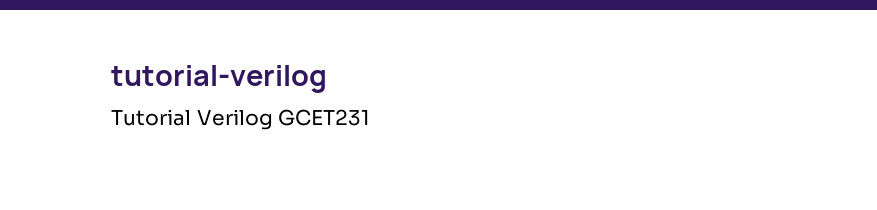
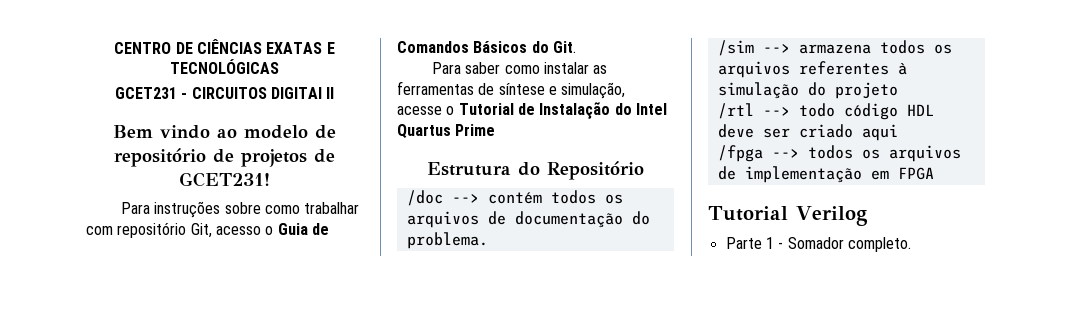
- tutorial-verilog
- Tutorial Verilog GCET231
+ CENTRO DE CIÊNCIAS EXATAS E TECNOLÓGICAS
+ GCET231 - CIRCUITOS DIGITAI II
+ Bem vindo ao modelo de repositório de projetos de GCET231!
+ Para instruções sobre como trabalhar com repositório Git, acesso o Guia de Comandos Básicos do Git.
+ Para saber como instalar as ferramentas de síntese e simulação, acesse o Tutorial de Instalação do Intel Quartus Prime
+ Estrutura do Repositório
+ /doc --> contém todos os arquivos de documentação do problema.
+ /sim --> armazena todos os arquivos referentes à simulação do projeto
+ /rtl --> todo código HDL deve ser criado aqui
+ /fpga --> todos os arquivos de implementação em FPGA
+ Tutorial Verilog
+ Parte 1 - Somador completo.

